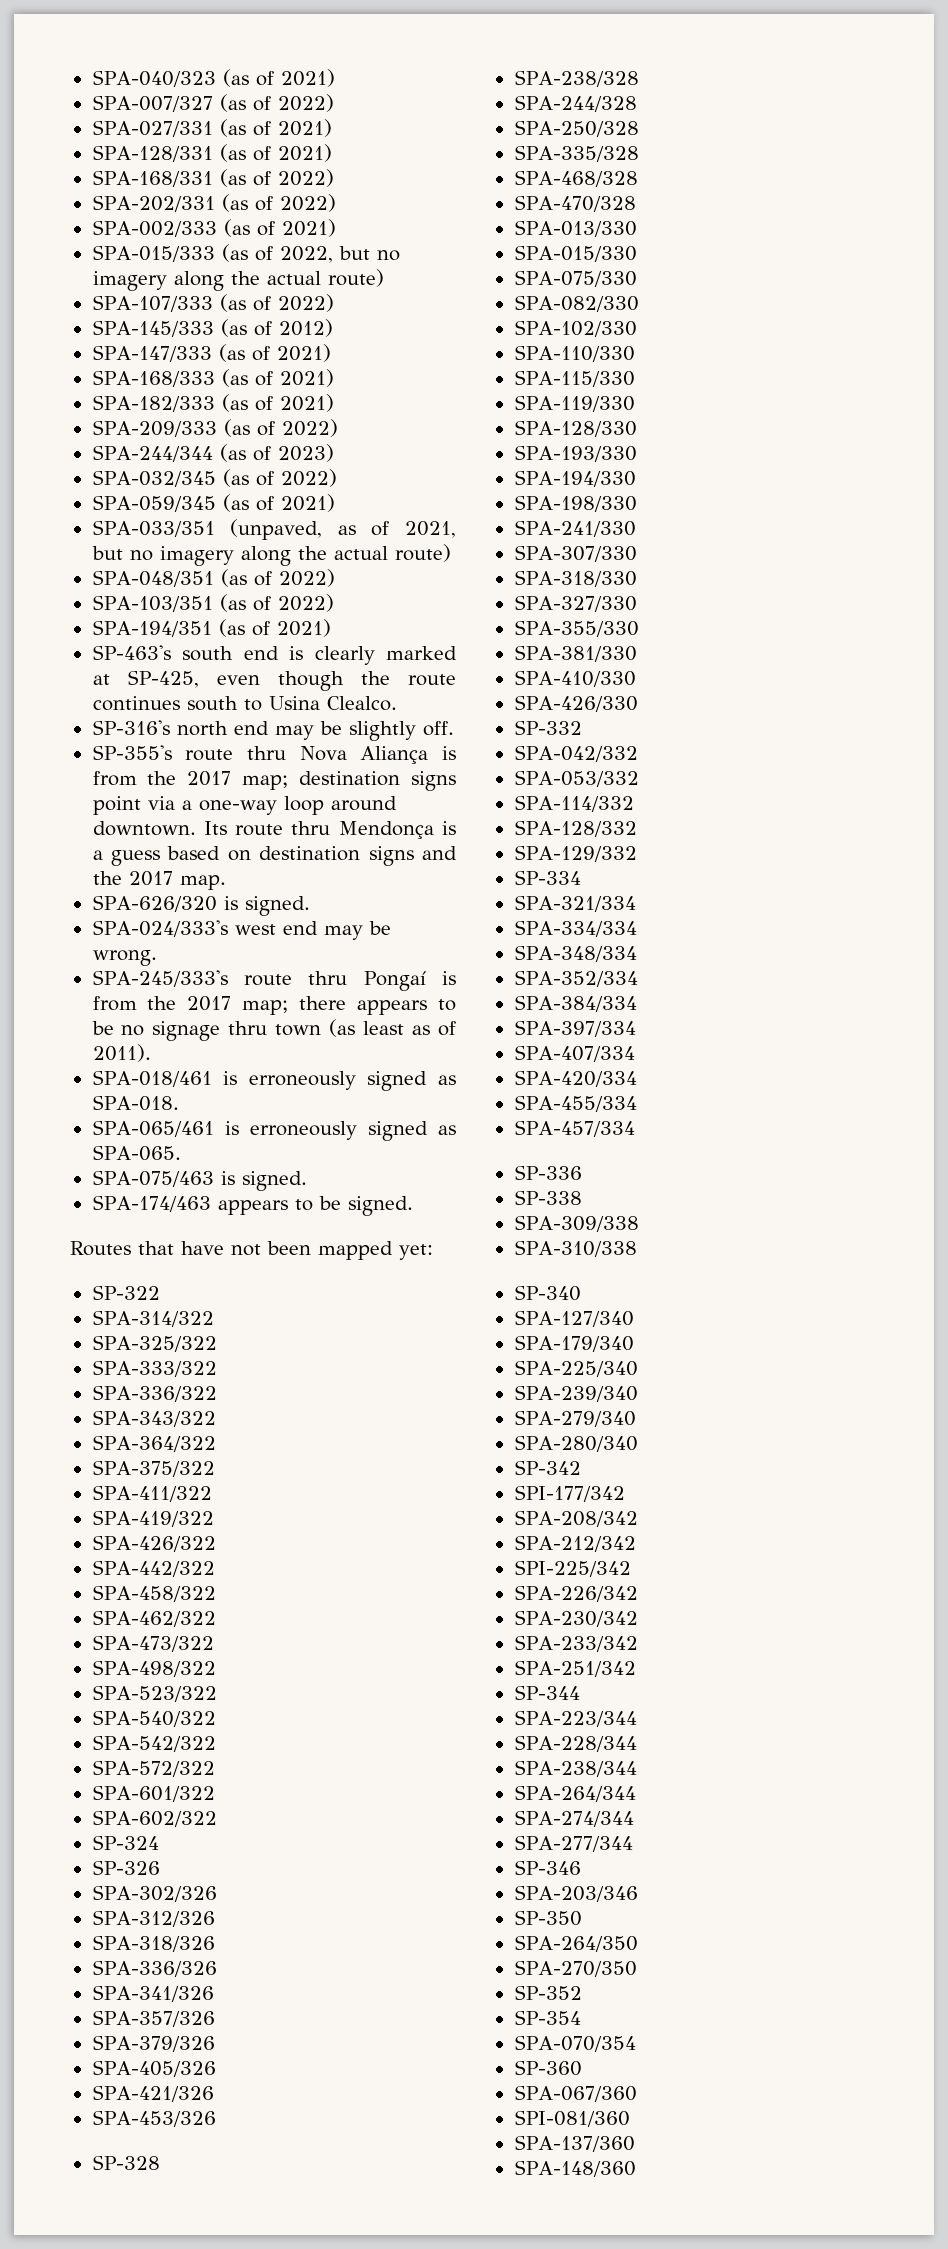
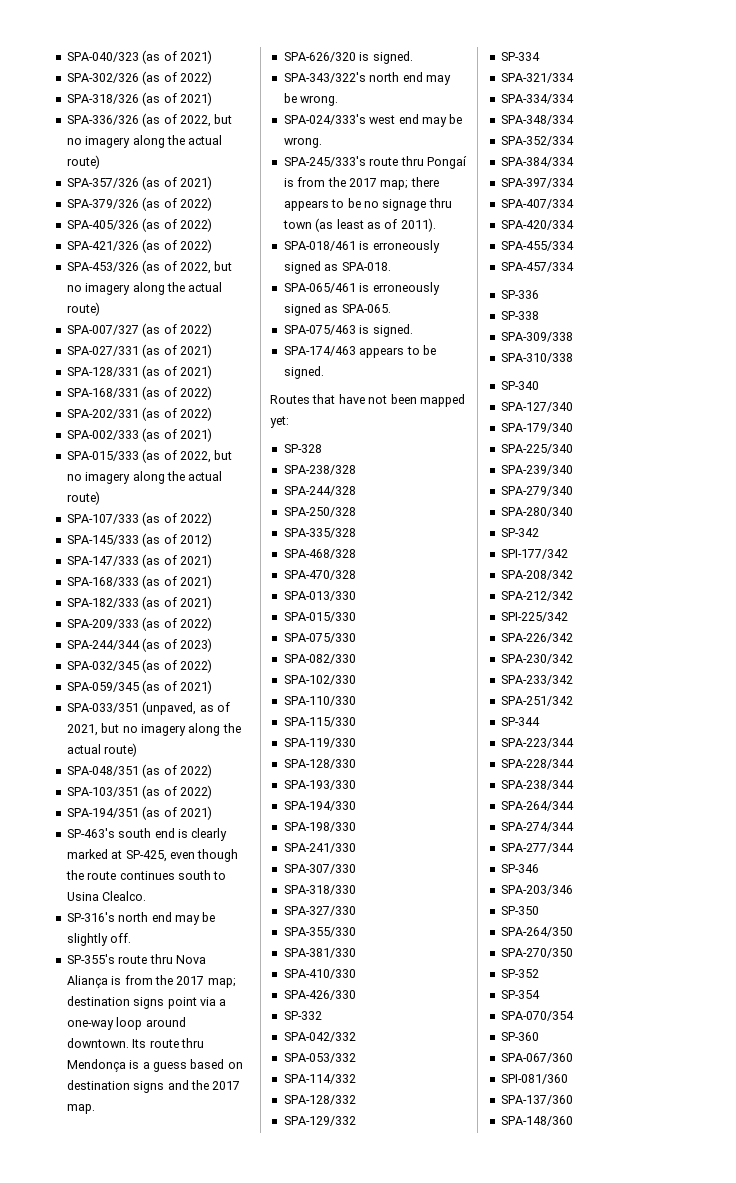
+ SPA-302/326 (as of 2022)
+ SPA-318/326 (as of 2021)
+ SPA-336/326 (as of 2022, but no imagery along the actual route)
+ SPA-357/326 (as of 2021)
+ SPA-379/326 (as of 2022)
+ SPA-405/326 (as of 2022)
+ SPA-421/326 (as of 2022)
+ SPA-453/326 (as of 2022, but no imagery along the actual route)
+ SPA-343/322's north end may be wrong.
- SP-322
- SPA-314/322
- SPA-325/322
- SPA-333/322
- SPA-336/322
- SPA-343/322
- SPA-364/322
- SPA-375/322
- SPA-411/322
- SPA-419/322
- SPA-426/322
- SPA-442/322
- SPA-458/322
- SPA-462/322
- SPA-473/322
- SPA-498/322
- SPA-523/322
- SPA-540/322
- SPA-542/322
- SPA-572/322
- SPA-601/322
- SPA-602/322
- SP-324
- SP-326
- SPA-302/326
- SPA-312/326
- SPA-318/326
- SPA-336/326
- SPA-341/326
- SPA-357/326
- SPA-379/326
- SPA-405/326
- SPA-421/326
- SPA-453/326

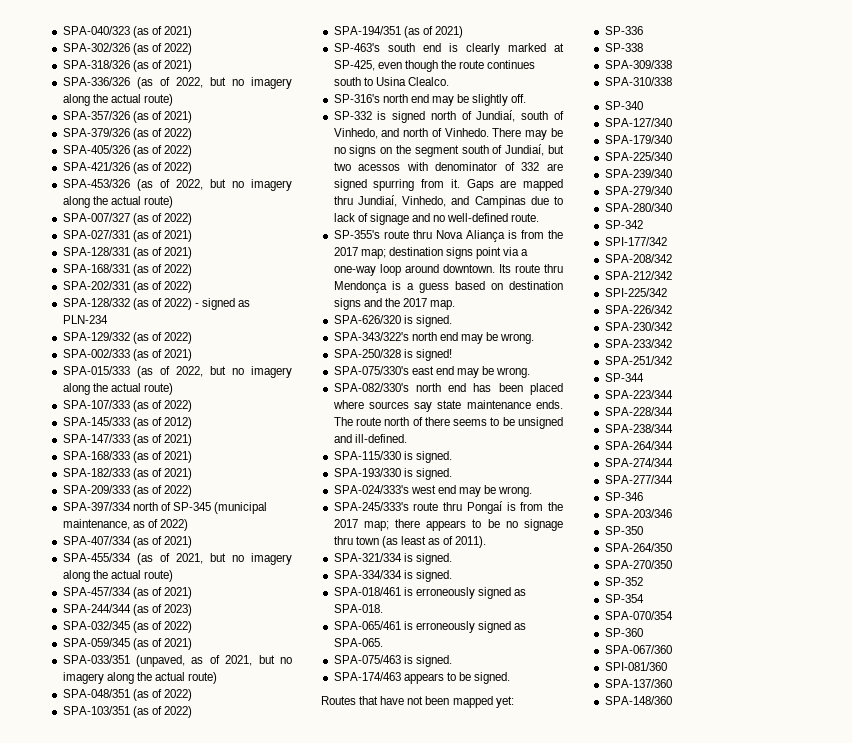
+ SPA-128/332 (as of 2022) - signed as PLN-234
+ SPA-129/332 (as of 2022)
+ SPA-397/334 north of SP-345 (municipal maintenance, as of 2022)
+ SPA-407/334 (as of 2021)
+ SPA-455/334 (as of 2021, but no imagery along the actual route)
+ SPA-457/334 (as of 2021)
+ SP-332 is signed north of Jundiaí, south of Vinhedo, and north of Vinhedo. There may be no signs on the segment south of Jundiaí, but two acessos with denominator of 332 are signed spurring from it. Gaps are mapped thru Jundiaí, Vinhedo, and Campinas due to lack of signage and no well-defined route.
+ SPA-250/328 is signed!
+ SPA-075/330's east end may be wrong.
+ SPA-082/330's north end has been placed where sources say state maintenance ends. The route north of there seems to be unsigned and ill-defined.
+ SPA-115/330 is signed.
+ SPA-193/330 is signed.
+ SPA-321/334 is signed.
+ SPA-334/334 is signed.
- SP-328
- SPA-238/328
- SPA-244/328
- SPA-250/328
- SPA-335/328
- SPA-468/328
- SPA-470/328
- SPA-013/330
- SPA-015/330
- SPA-075/330
- SPA-082/330
- SPA-102/330
- SPA-110/330
- SPA-115/330
- SPA-119/330
- SPA-128/330
- SPA-193/330
- SPA-194/330
- SPA-198/330
- SPA-241/330
- SPA-307/330
- SPA-318/330
- SPA-327/330
- SPA-355/330
- SPA-381/330
- SPA-410/330
- SPA-426/330
- SP-332
- SPA-042/332
- SPA-053/332
- SPA-114/332
- SPA-128/332
- SPA-129/332
- SP-334
- SPA-321/334
- SPA-334/334
- SPA-348/334
- SPA-352/334
- SPA-384/334
- SPA-397/334
- SPA-407/334
- SPA-420/334
- SPA-455/334
- SPA-457/334

